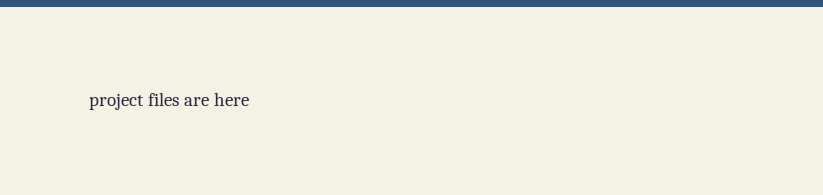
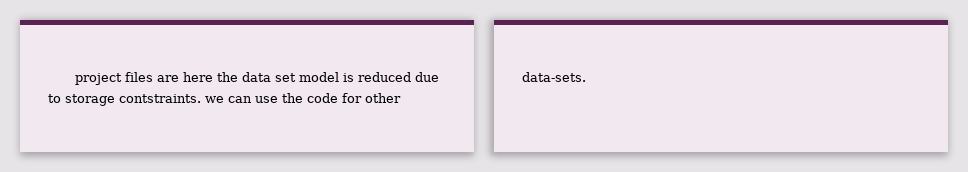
- project files are here
+ project files are here the data set model is reduced due to storage contstraints. we can use the code for other data-sets.

